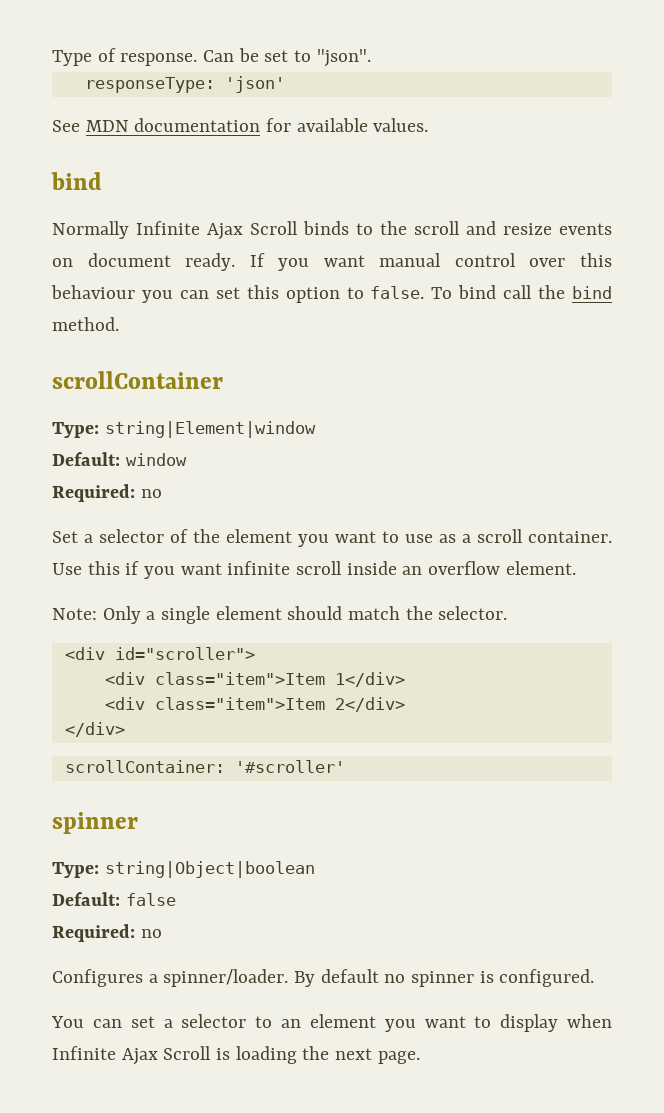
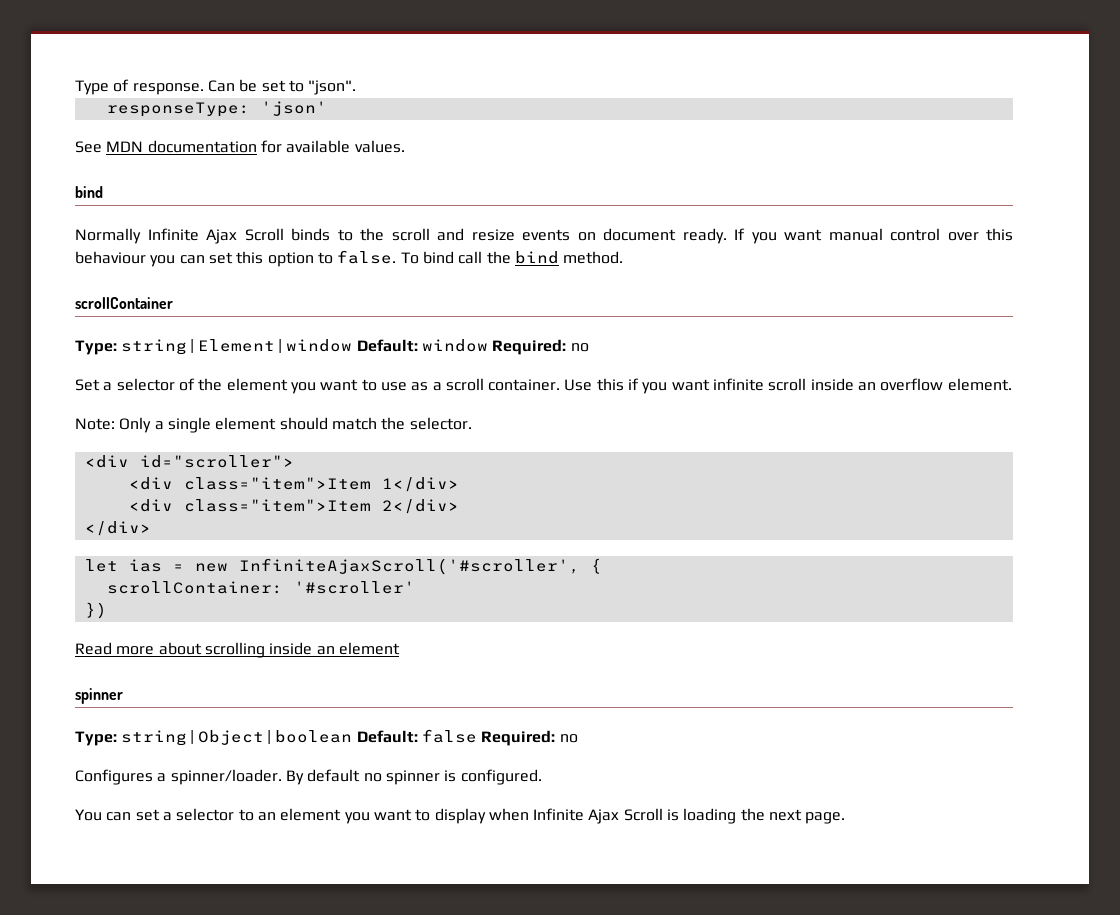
- Type: string|Element|window
- Default: window
- Required: no
+ Type: string|Element|window Default: window Required: no
+ let ias = new InfiniteAjaxScroll('#scroller', {
  scrollContainer: '#scroller'
+ })
+ Read more about scrolling inside an element
- Type: string|Object|boolean
- Default: false
- Required: no
+ Type: string|Object|boolean Default: false Required: no

